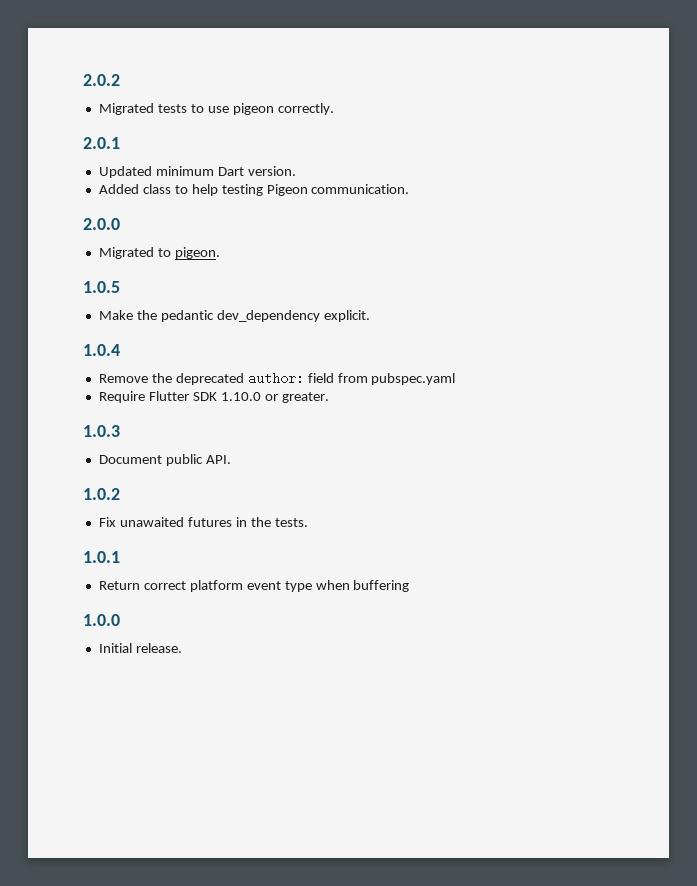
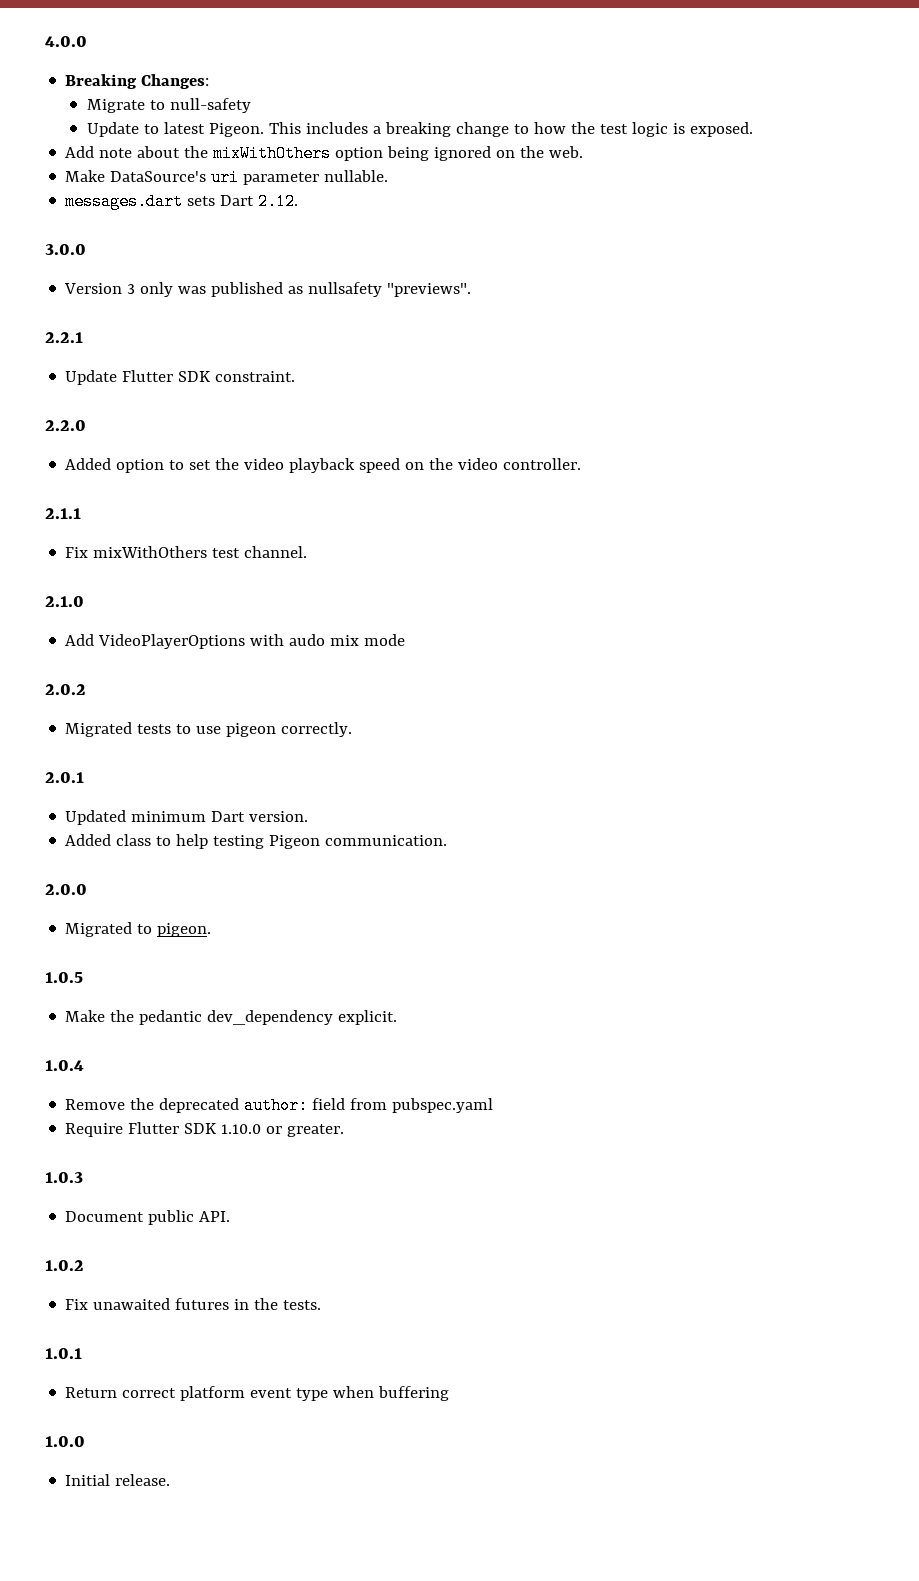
+ 4.0.0
+ Breaking Changes:
+ Migrate to null-safety
+ Update to latest Pigeon. This includes a breaking change to how the test logic is exposed.
+ Add note about the mixWithOthers option being ignored on the web.
+ Make DataSource's uri parameter nullable.
+ messages.dart sets Dart 2.12.
+ 3.0.0
+ Version 3 only was published as nullsafety "previews".
+ 2.2.1
+ Update Flutter SDK constraint.
+ 2.2.0
+ Added option to set the video playback speed on the video controller.
+ 2.1.1
+ Fix mixWithOthers test channel.
+ 2.1.0
+ Add VideoPlayerOptions with audo mix mode

